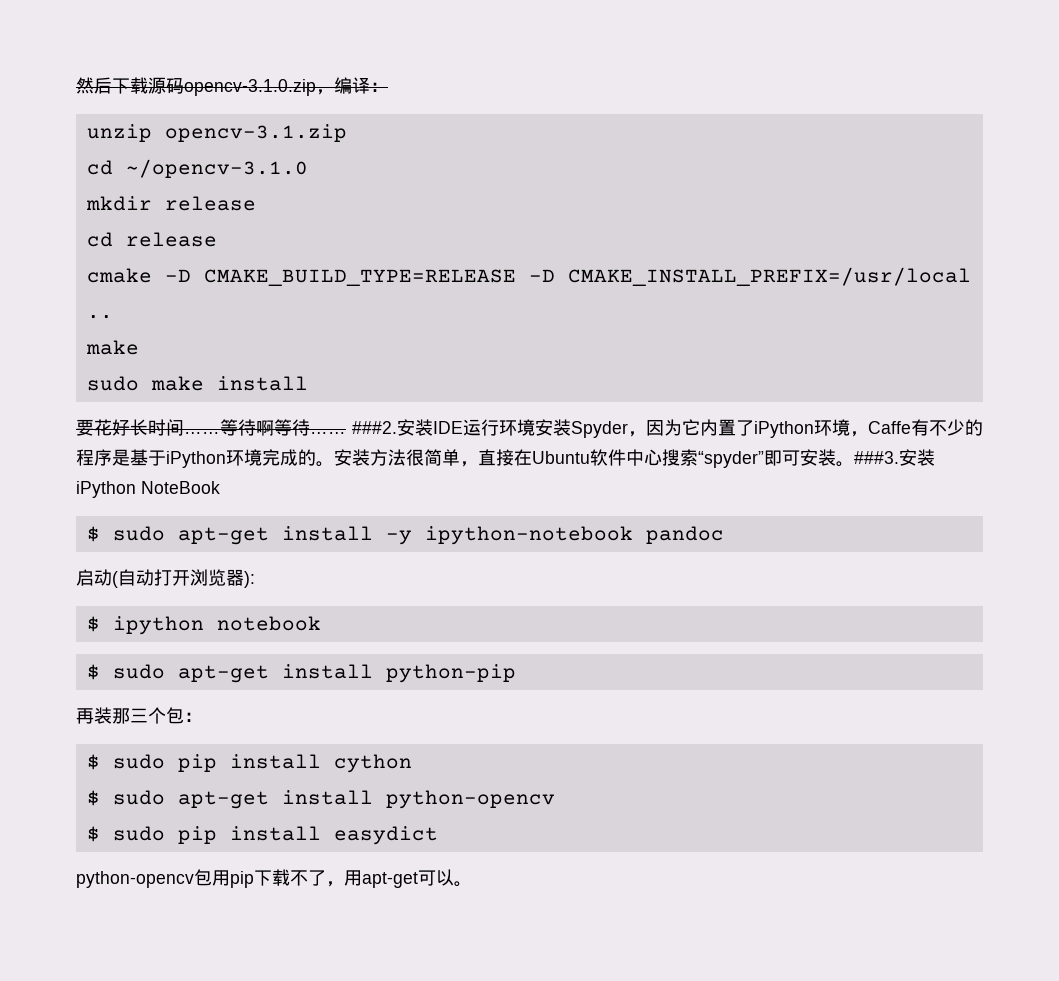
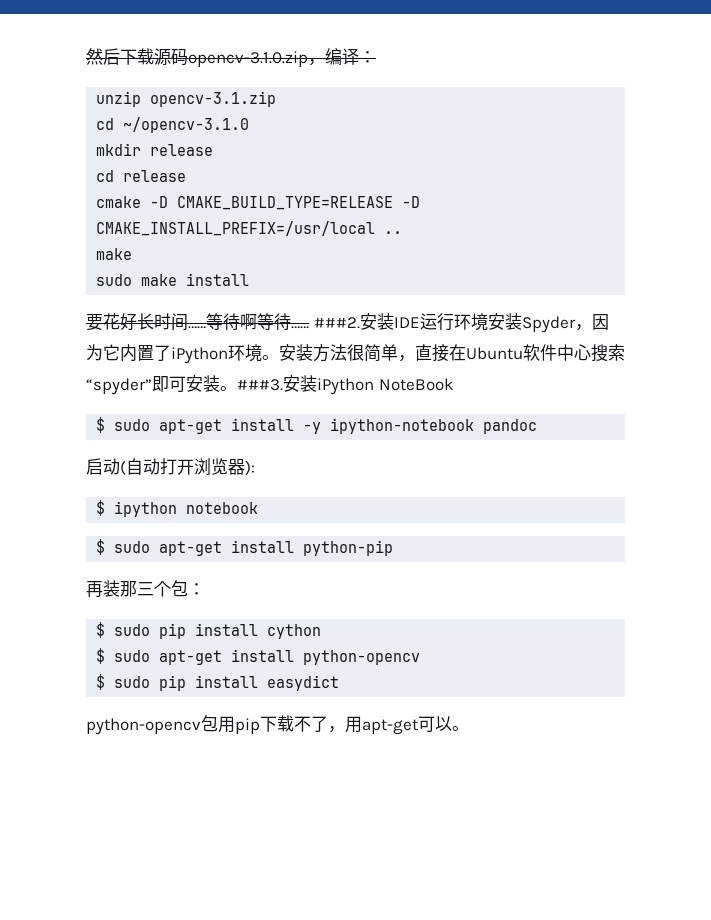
- 安装IDE运行环境安装Spyder，因为它内置了iPython环境，Caffe有不少的程序是基于iPython环境完成的。
+ 安装IDE运行环境安装Spyder，因为它内置了iPython环境。

